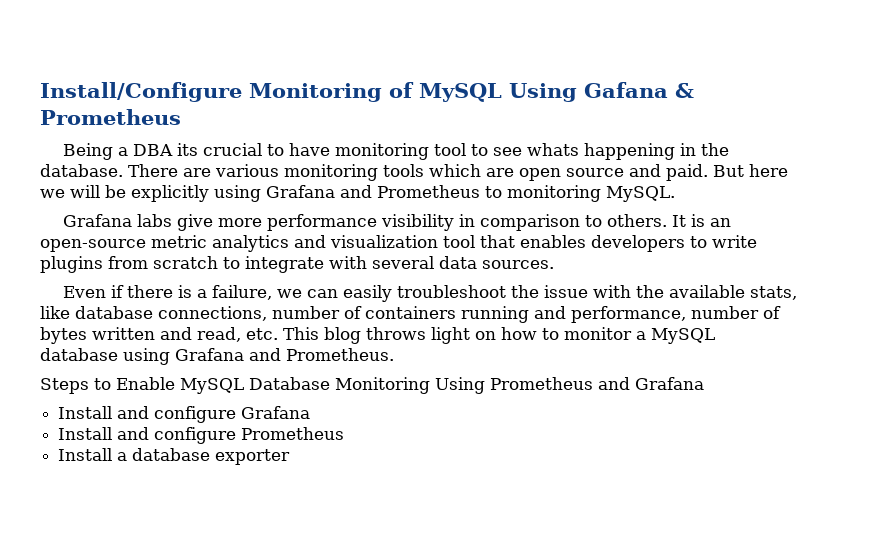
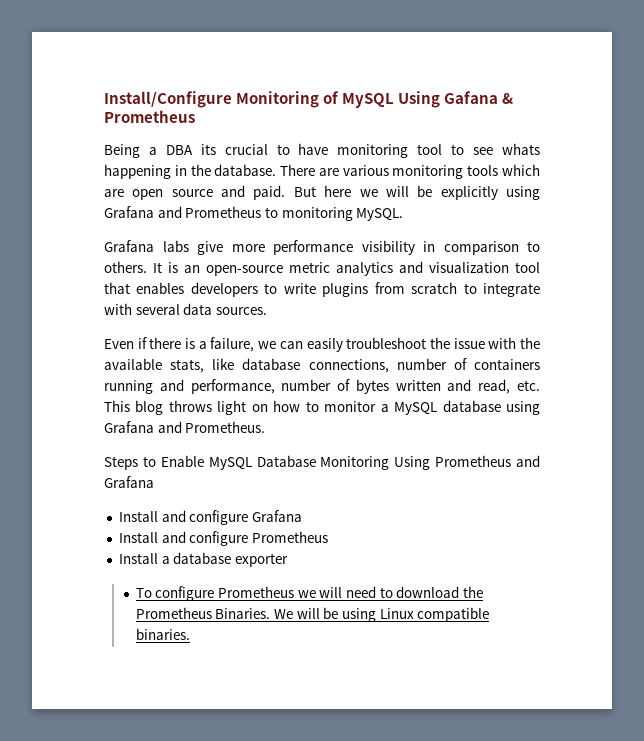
+ To configure Prometheus we will need to download the Prometheus Binaries. We will be using Linux compatible binaries.

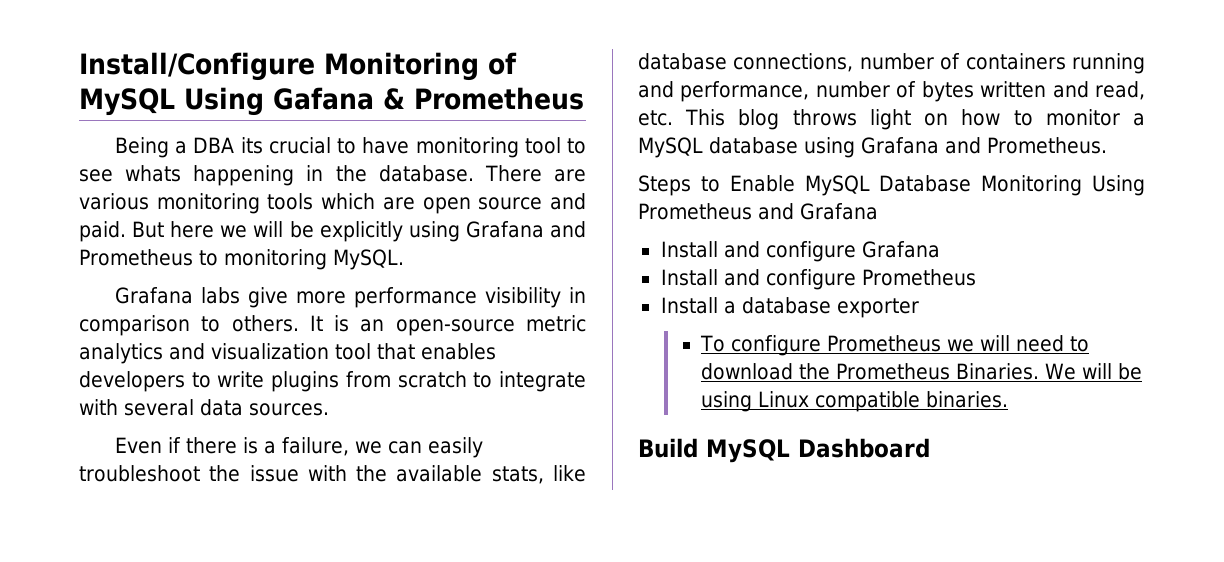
+ Build MySQL Dashboard

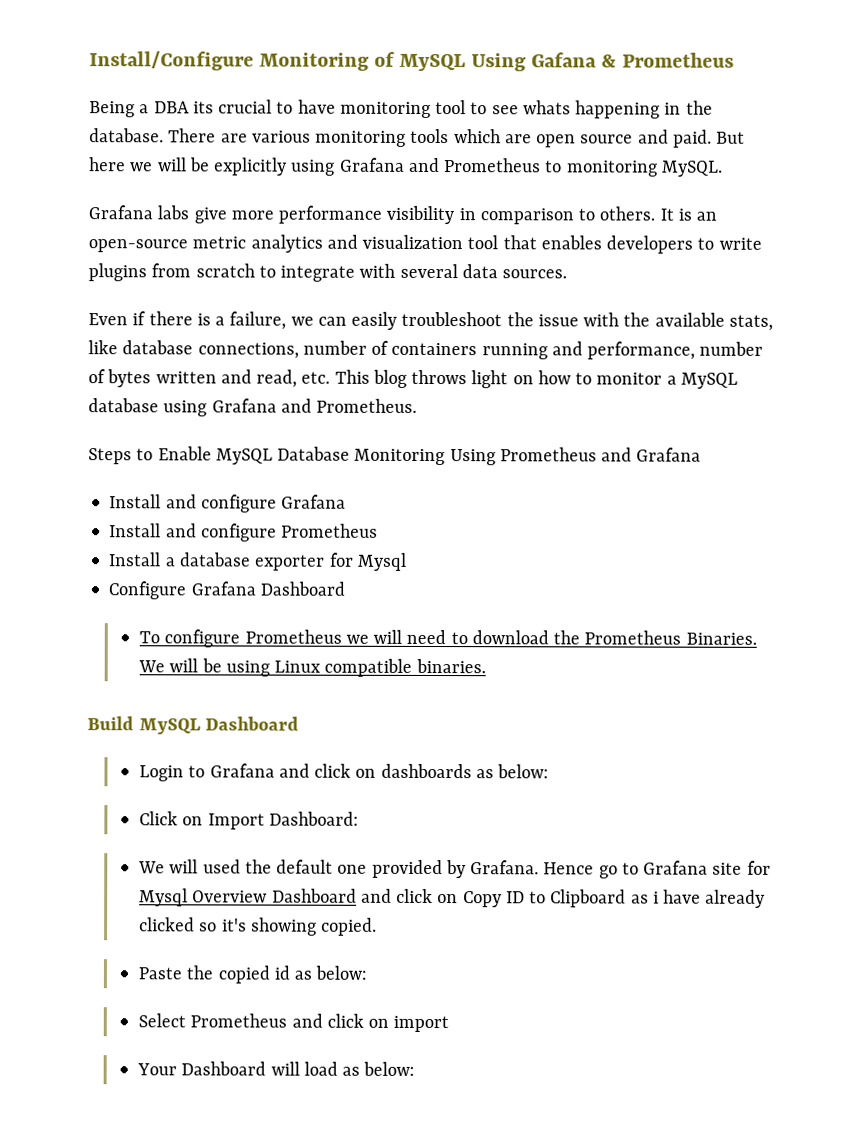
- Install a database exporter
+ Install a database exporter for Mysql
+ Configure Grafana Dashboard
+ Login to Grafana and click on dashboards as below:
+ Click on Import Dashboard:
+ We will used the default one provided by Grafana. Hence go to Grafana site for Mysql Overview Dashboard and click on Copy ID to Clipboard as i have already clicked so it's showing copied.
+ Paste the copied id as below:
+ Select Prometheus and click on import
+ Your Dashboard will load as below:

